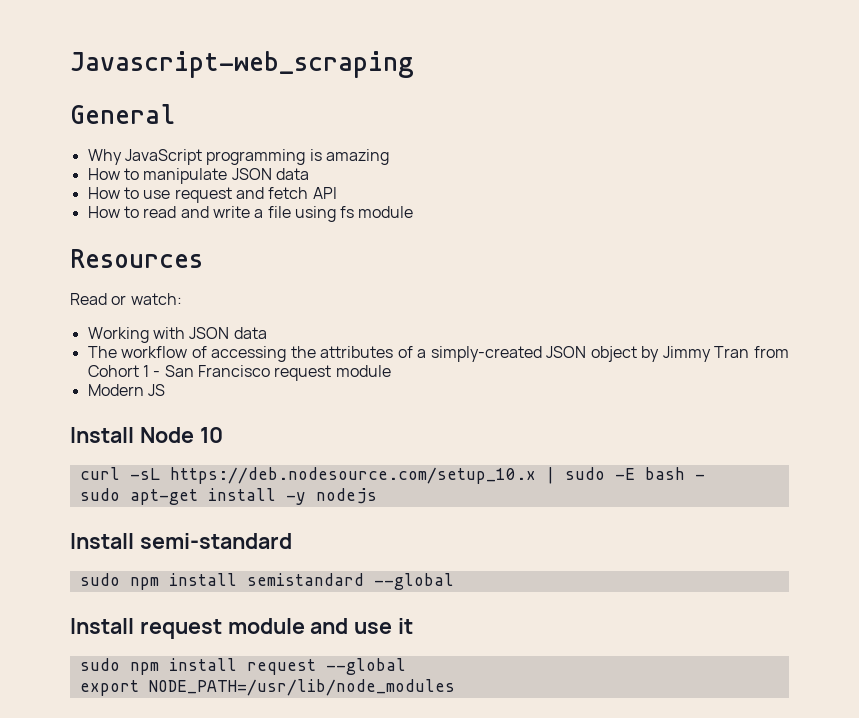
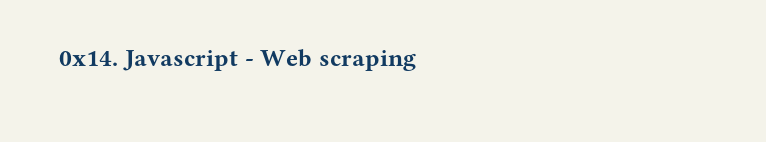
- Javascript-web_scraping
- General
- Why JavaScript programming is amazing
- How to manipulate JSON data
- How to use request and fetch API
- How to read and write a file using fs module
- Resources
- Read or watch:
- Working with JSON data
- The workflow of accessing the attributes of a simply-created JSON object by Jimmy Tran from Cohort 1 - San Francisco request module
- Modern JS
- Install Node 10
- curl -sL https://deb.nodesource.com/setup_10.x | sudo -E bash -
- sudo apt-get install -y nodejs
- Install semi-standard
- sudo npm install semistandard --global
- Install request module and use it
- sudo npm install request --global
- export NODE_PATH=/usr/lib/node_modules
+ 0x14. Javascript - Web scraping

